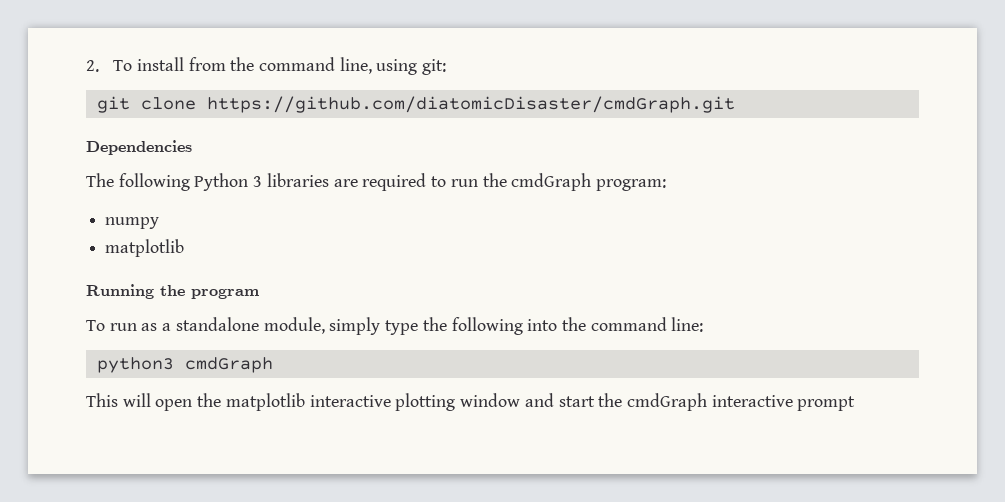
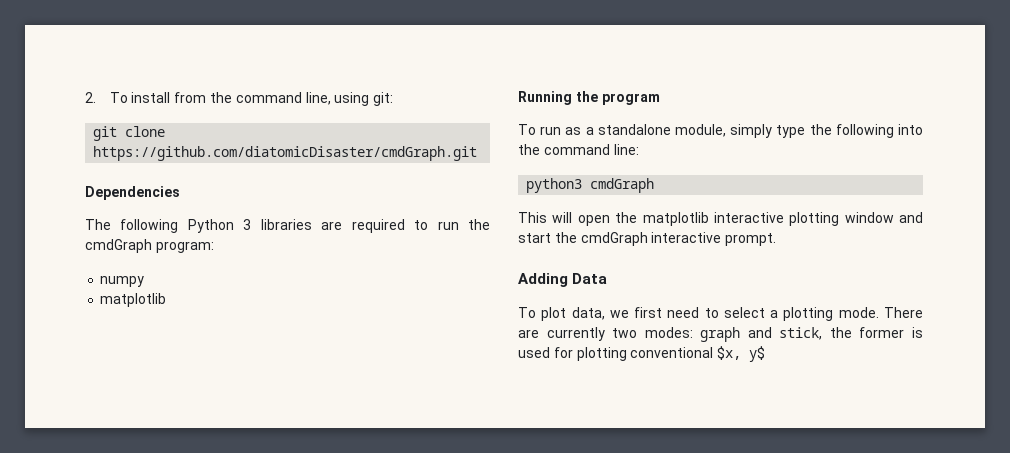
- This will open the matplotlib interactive plotting window and start the cmdGraph interactive prompt
+ This will open the matplotlib interactive plotting window and start the cmdGraph interactive prompt.
+ Adding Data
+ To plot data, we first need to select a plotting mode. There are currently two modes: graph and stick, the former is used for plotting conventional $x, y$

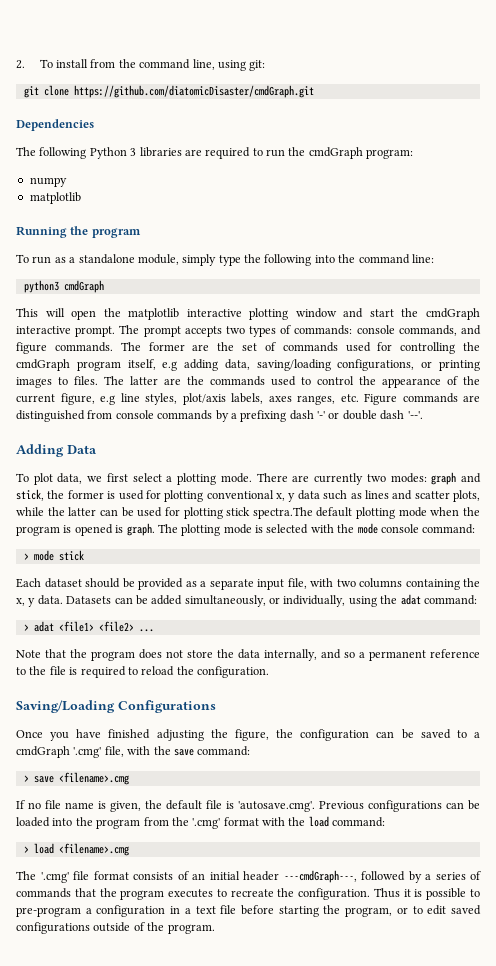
+ The prompt accepts two types of commands: console commands, and figure commands. The former are the set of commands used for controlling the cmdGraph program itself, e.g adding data, saving/loading configurations, or printing images to files. The latter are the commands used to control the appearance of the current figure, e.g line styles, plot/axis labels, axes ranges, etc. Figure commands are distinguished from console commands by a prefixing dash '-' or double dash '--'.
- To plot data, we first need to select a plotting mode.
+ To plot data, we first select a plotting mode.
- There are currently two modes: graph and stick, the former is used for plotting conventional $x, y$
+ There are currently two modes: graph and stick, the former is used for plotting conventional x, y data such as lines and scatter plots, while the latter can be used for plotting stick spectra.The default plotting mode when the program is opened is graph. The plotting mode is selected with the mode console command:
+ > mode stick
+ Each dataset should be provided as a separate input file, with two columns containing the x, y data. Datasets can be added simultaneously, or individually, using the adat command:
+ > adat <file1> <file2> ...
+ Note that the program does not store the data internally, and so a permanent reference to the file is required to reload the configuration.
+ Saving/Loading Configurations
+ Once you have finished adjusting the figure, the configuration can be saved to a cmdGraph '.cmg' file, with the save command:
+ > save <filename>.cmg
+ If no file name is given, the default file is 'autosave.cmg'. Previous configurations can be loaded into the program from the '.cmg' format with the load command:
+ > load <filename>.cmg
+ The '.cmg' file format consists of an initial header ---cmdGraph---, followed by a series of commands that the program executes to recreate the configuration. Thus it is possible to pre-program a configuration in a text file before starting the program, or to edit saved configurations outside of the program.

